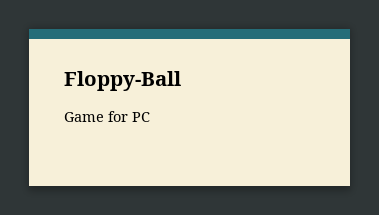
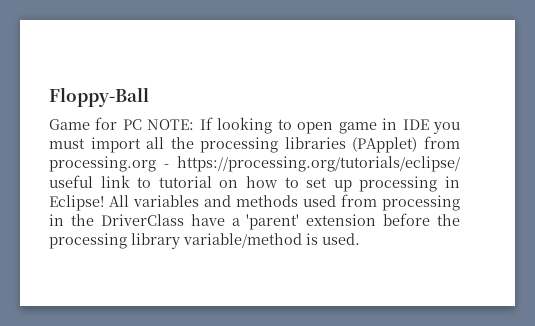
- Game for PC
+ Game for PC NOTE: If looking to open game in IDE you must import all the processing libraries (PApplet) from processing.org - https://processing.org/tutorials/eclipse/ useful link to tutorial on how to set up processing in Eclipse! All variables and methods used from processing in the DriverClass have a 'parent' extension before the processing library variable/method is used.

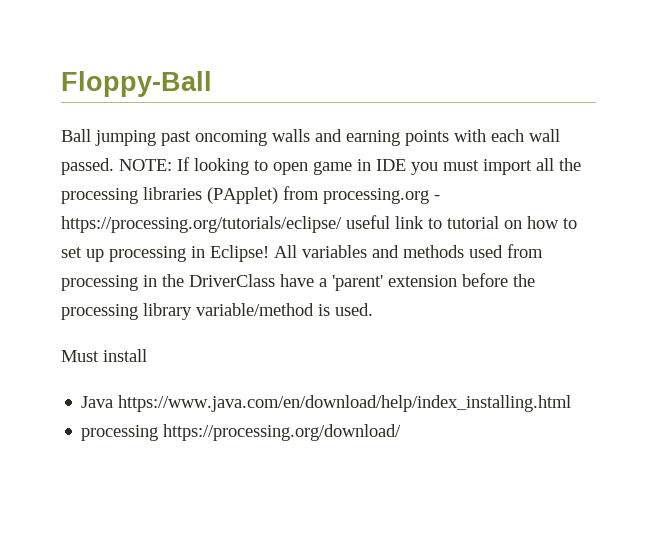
- Game for PC NOTE: If looking to open game in IDE you must import all the processing libraries (PApplet) from processing.org - https://processing.org/tutorials/eclipse/ useful link to tutorial on how to set up processing in Eclipse!
+ Ball jumping past oncoming walls and earning points with each wall passed. NOTE: If looking to open game in IDE you must import all the processing libraries (PApplet) from processing.org - https://processing.org/tutorials/eclipse/ useful link to tutorial on how to set up processing in Eclipse!
+ Must install
+ Java https://www.java.com/en/download/help/index_installing.html
+ processing https://processing.org/download/

